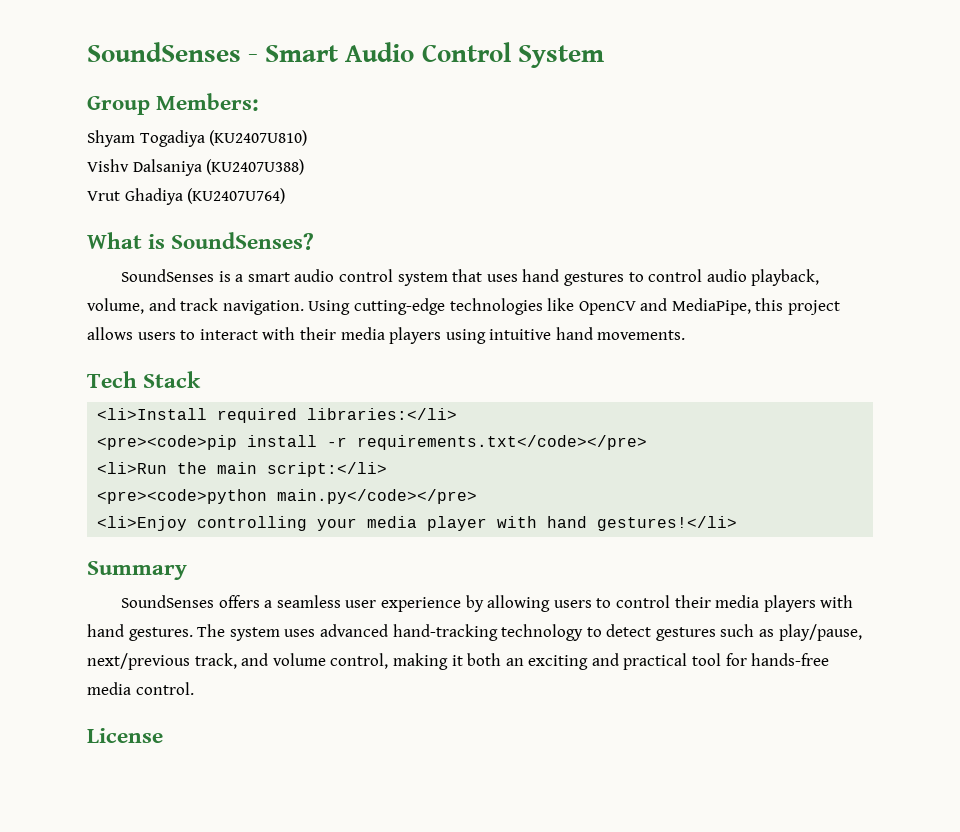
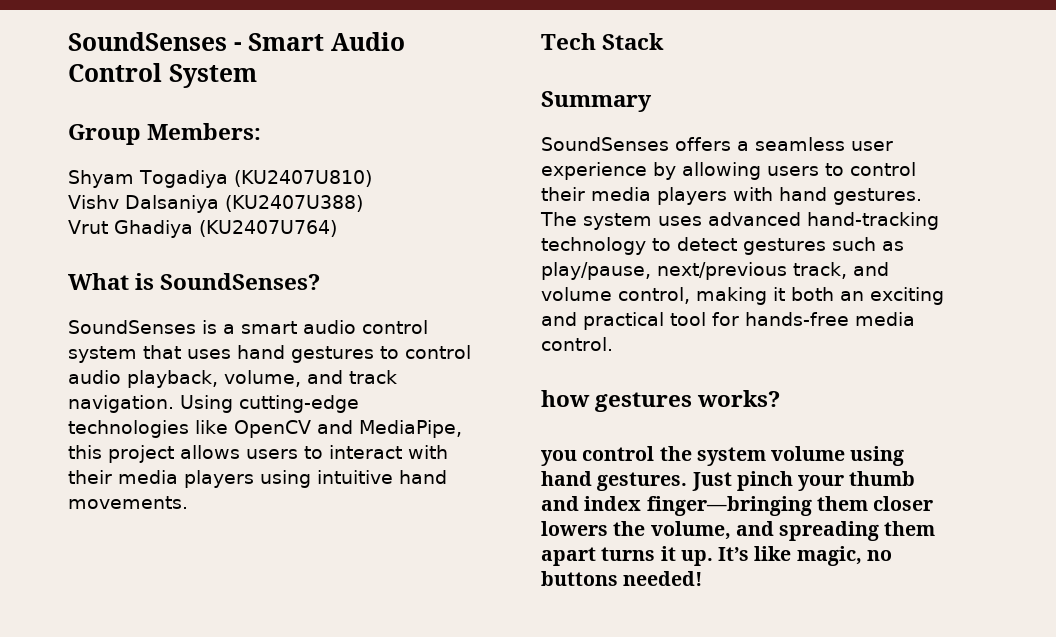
- <li>Install required libraries:</li>
- <pre><code>pip install -r requirements.txt</code></pre>
- <li>Run the main script:</li>
- <pre><code>python main.py</code></pre>
- <li>Enjoy controlling your media player with hand gestures!</li>
- License
+ how gestures works?
+ you control the system volume using hand gestures. Just pinch your thumb and index finger—bringing them closer lowers the volume, and spreading them apart turns it up. It’s like magic, no buttons needed!

